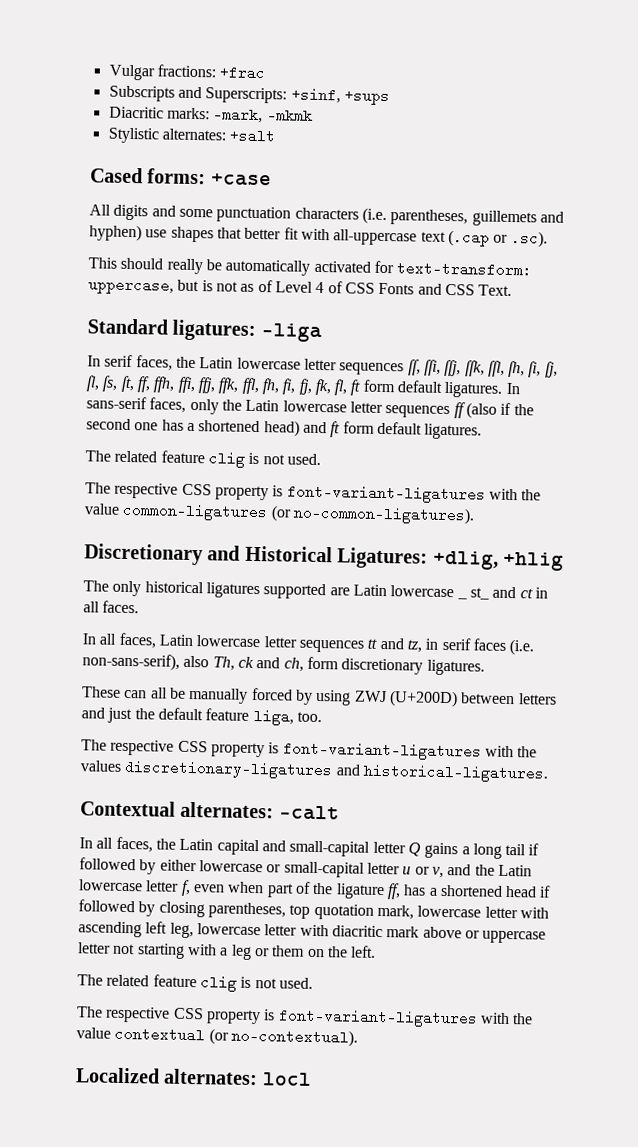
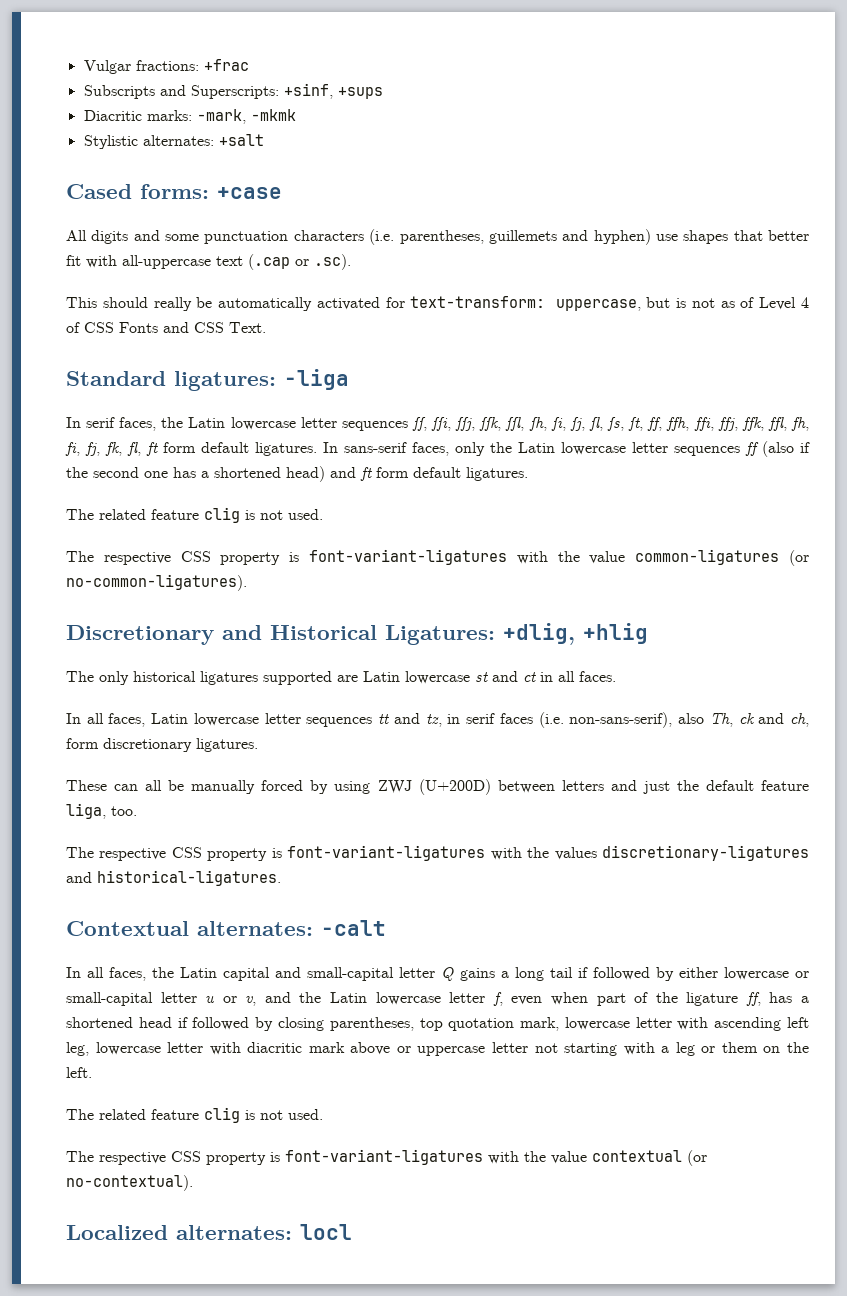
- The only historical ligatures supported are Latin lowercase _ st_ and ct in all faces.
+ The only historical ligatures supported are Latin lowercase st and ct in all faces.

